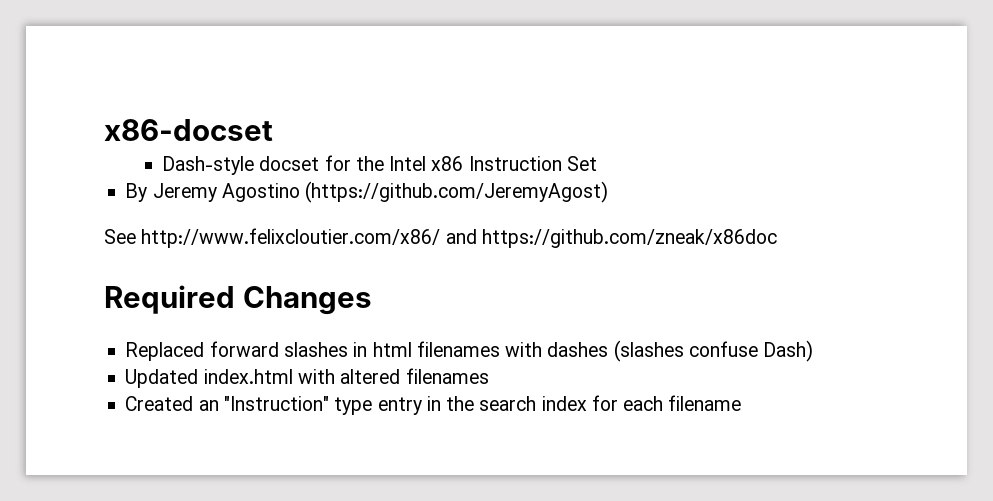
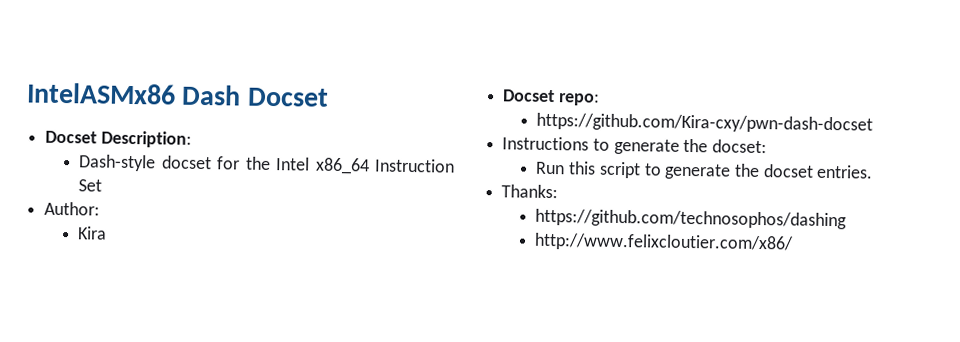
- x86-docset
+ IntelASMx86 Dash Docset
+ Docset Description:
- Dash-style docset for the Intel x86 Instruction Set
+ Dash-style docset for the Intel x86_64 Instruction Set
- By Jeremy Agostino (https://github.com/JeremyAgost)
- See http://www.felixcloutier.com/x86/ and https://github.com/zneak/x86doc
- Required Changes
- Replaced forward slashes in html filenames with dashes (slashes confuse Dash)
- Updated index.html with altered filenames
- Created an "Instruction" type entry in the search index for each filename
+ Author:
+ Kira
+ Docset repo:
+ https://github.com/Kira-cxy/pwn-dash-docset
+ Instructions to generate the docset:
+ Run this script to generate the docset entries.
+ Thanks:
+ https://github.com/technosophos/dashing
+ http://www.felixcloutier.com/x86/

